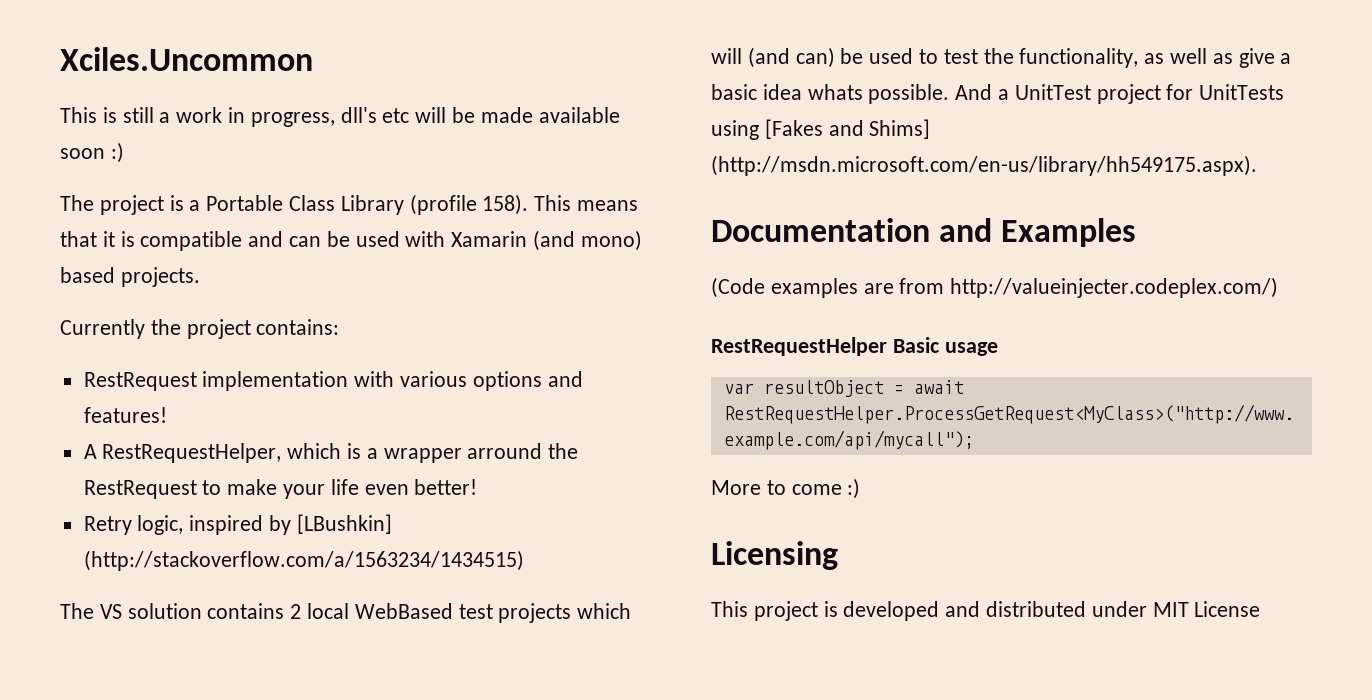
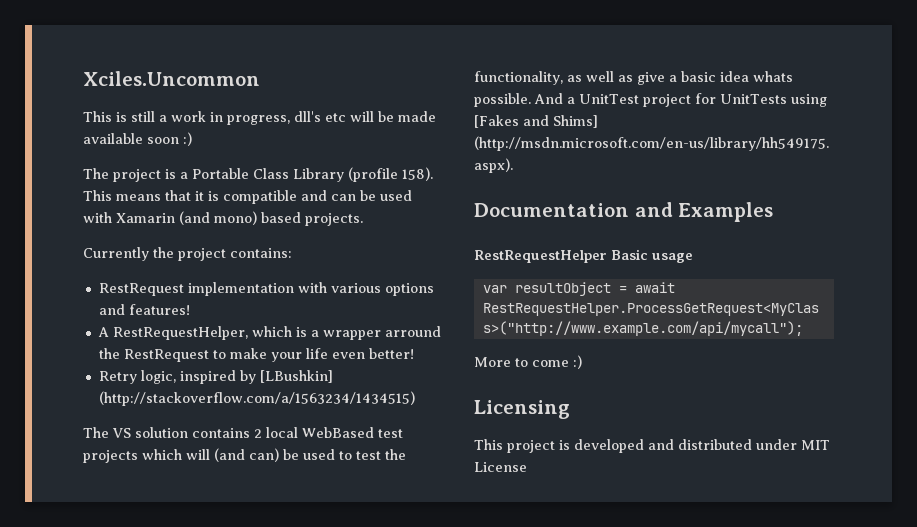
- (Code examples are from http://valueinjecter.codeplex.com/)

